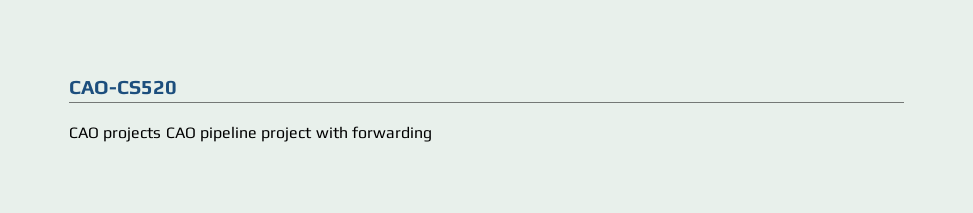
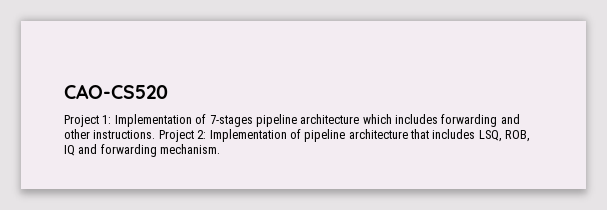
- CAO projects CAO pipeline project with forwarding
+ Project 1: Implementation of 7-stages pipeline architecture which includes forwarding and other instructions. Project 2: Implementation of pipeline architecture that includes LSQ, ROB, IQ and forwarding mechanism.

